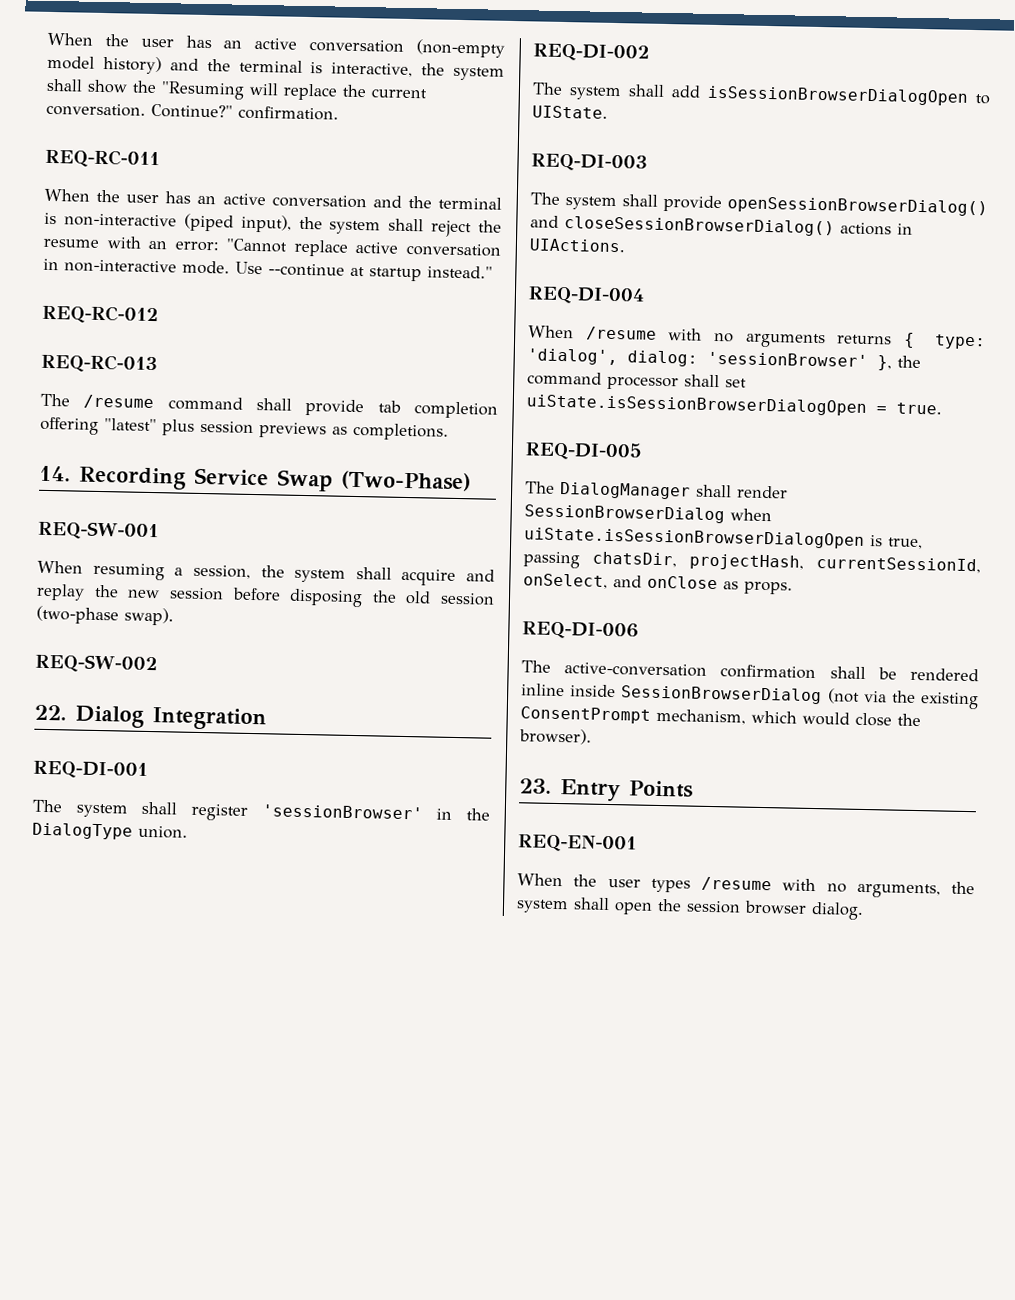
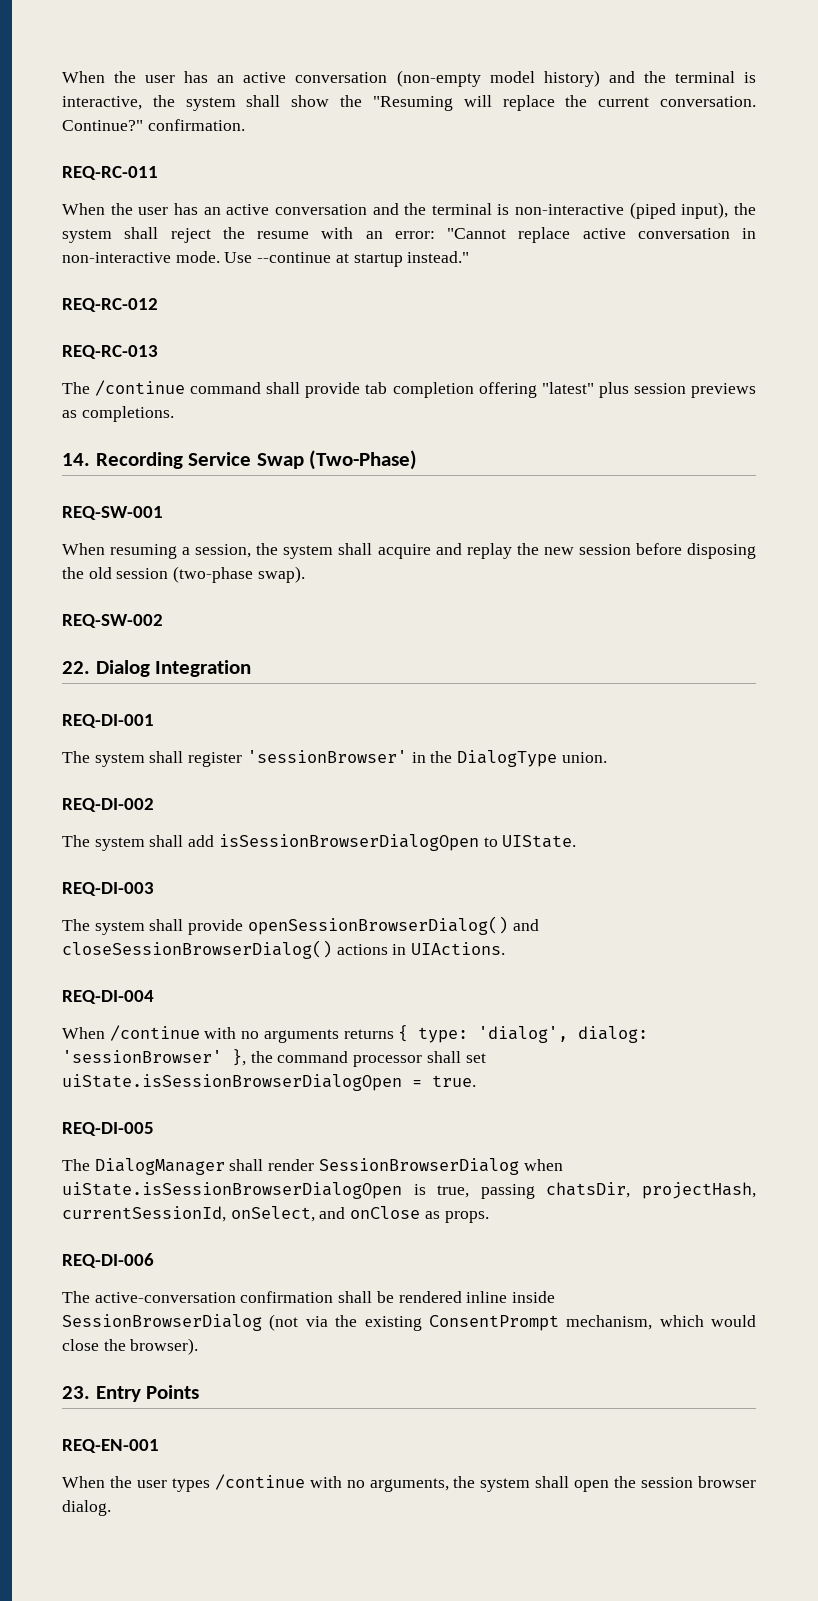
- The /resume command shall provide tab completion offering "latest" plus session previews as completions.
+ The /continue command shall provide tab completion offering "latest" plus session previews as completions.
- When /resume with no arguments returns { type: 'dialog', dialog: 'sessionBrowser' }, the command processor shall set uiState.isSessionBrowserDialogOpen = true.
+ When /continue with no arguments returns { type: 'dialog', dialog: 'sessionBrowser' }, the command processor shall set uiState.isSessionBrowserDialogOpen = true.
- When the user types /resume with no arguments, the system shall open the session browser dialog.
+ When the user types /continue with no arguments, the system shall open the session browser dialog.

